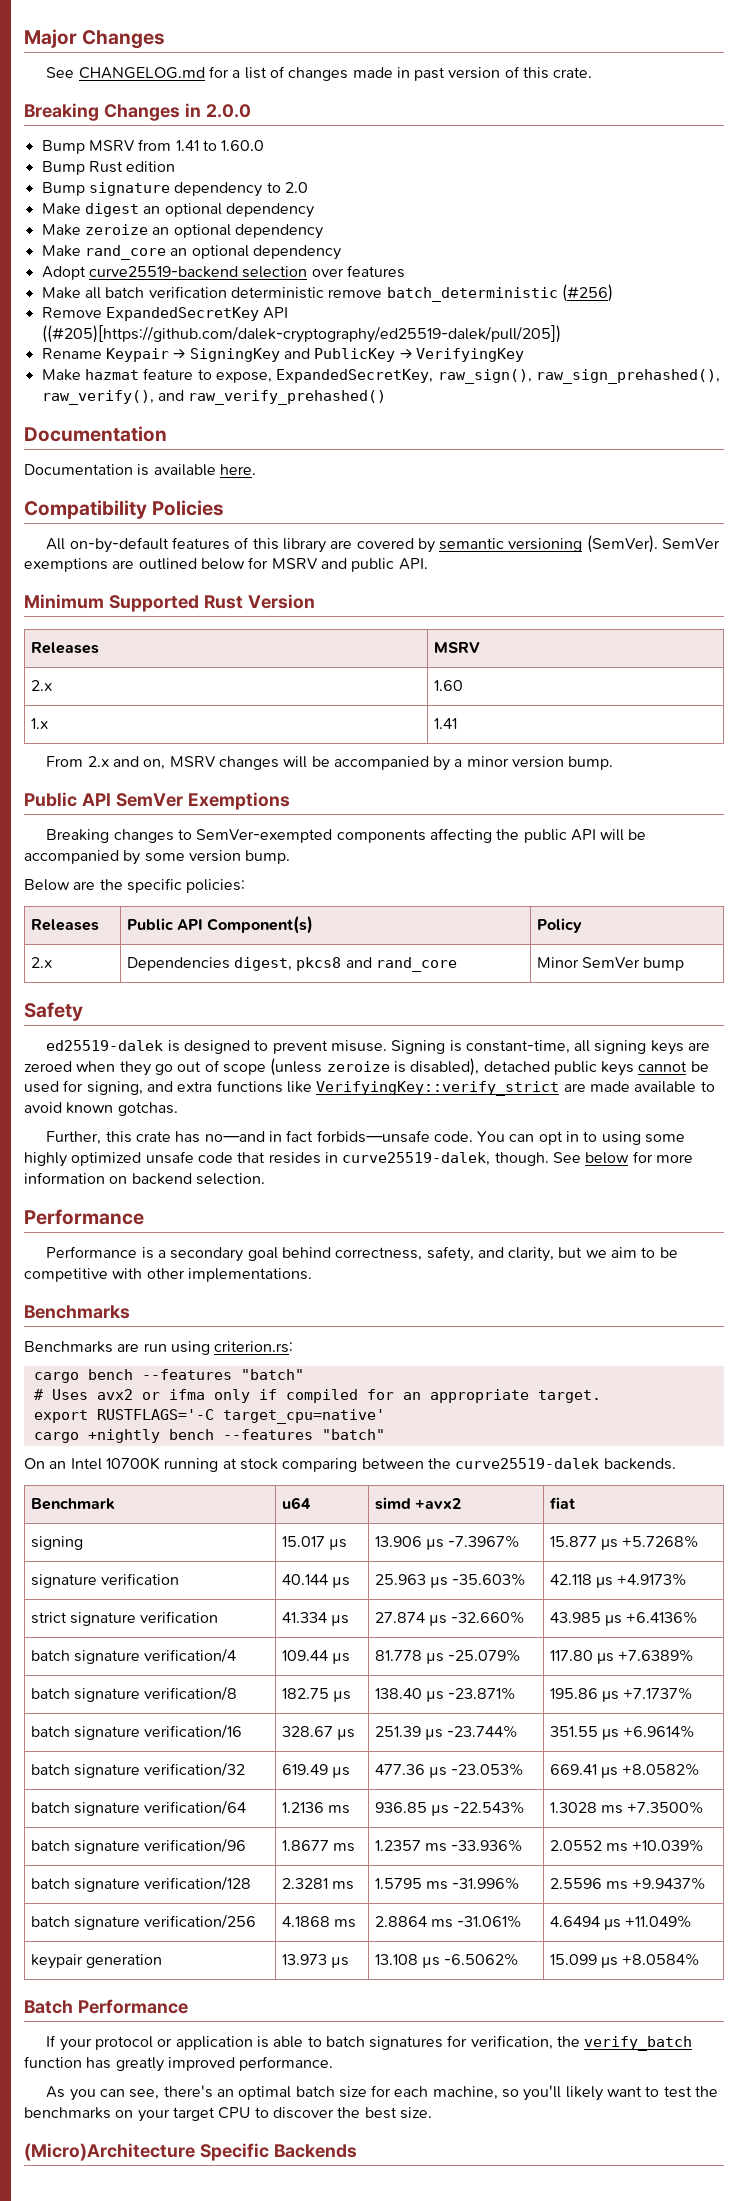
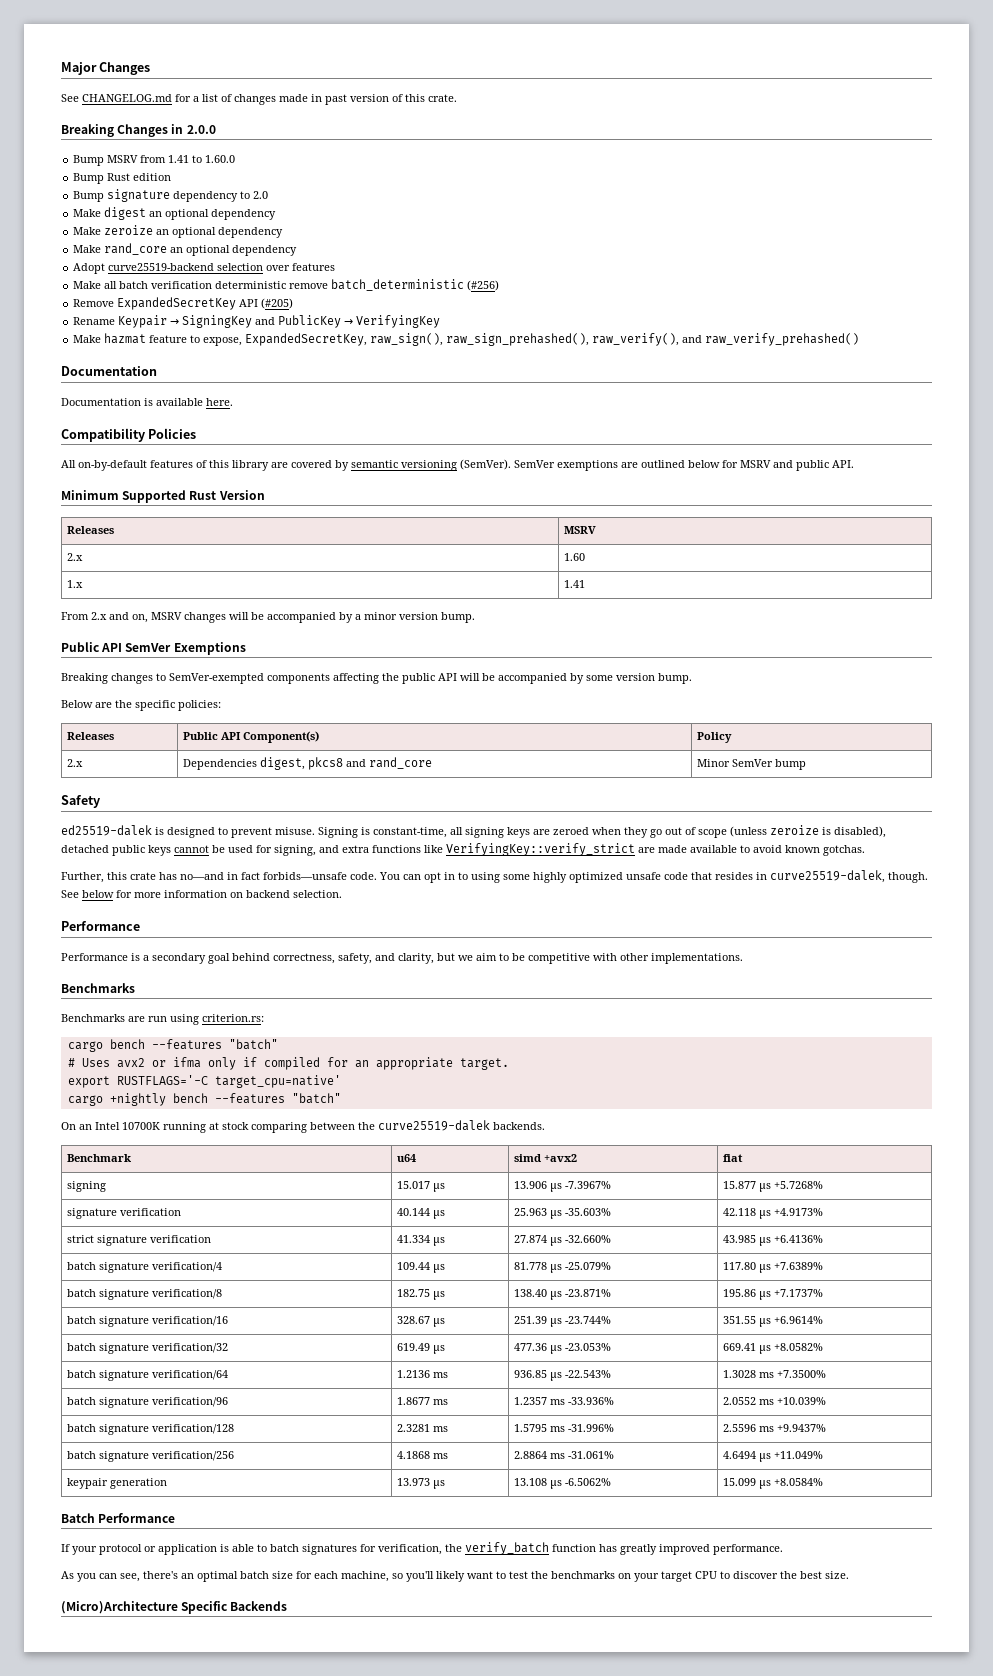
- Remove ExpandedSecretKey API ((#205)[https://github.com/dalek-cryptography/ed25519-dalek/pull/205])
+ Remove ExpandedSecretKey API (#205)

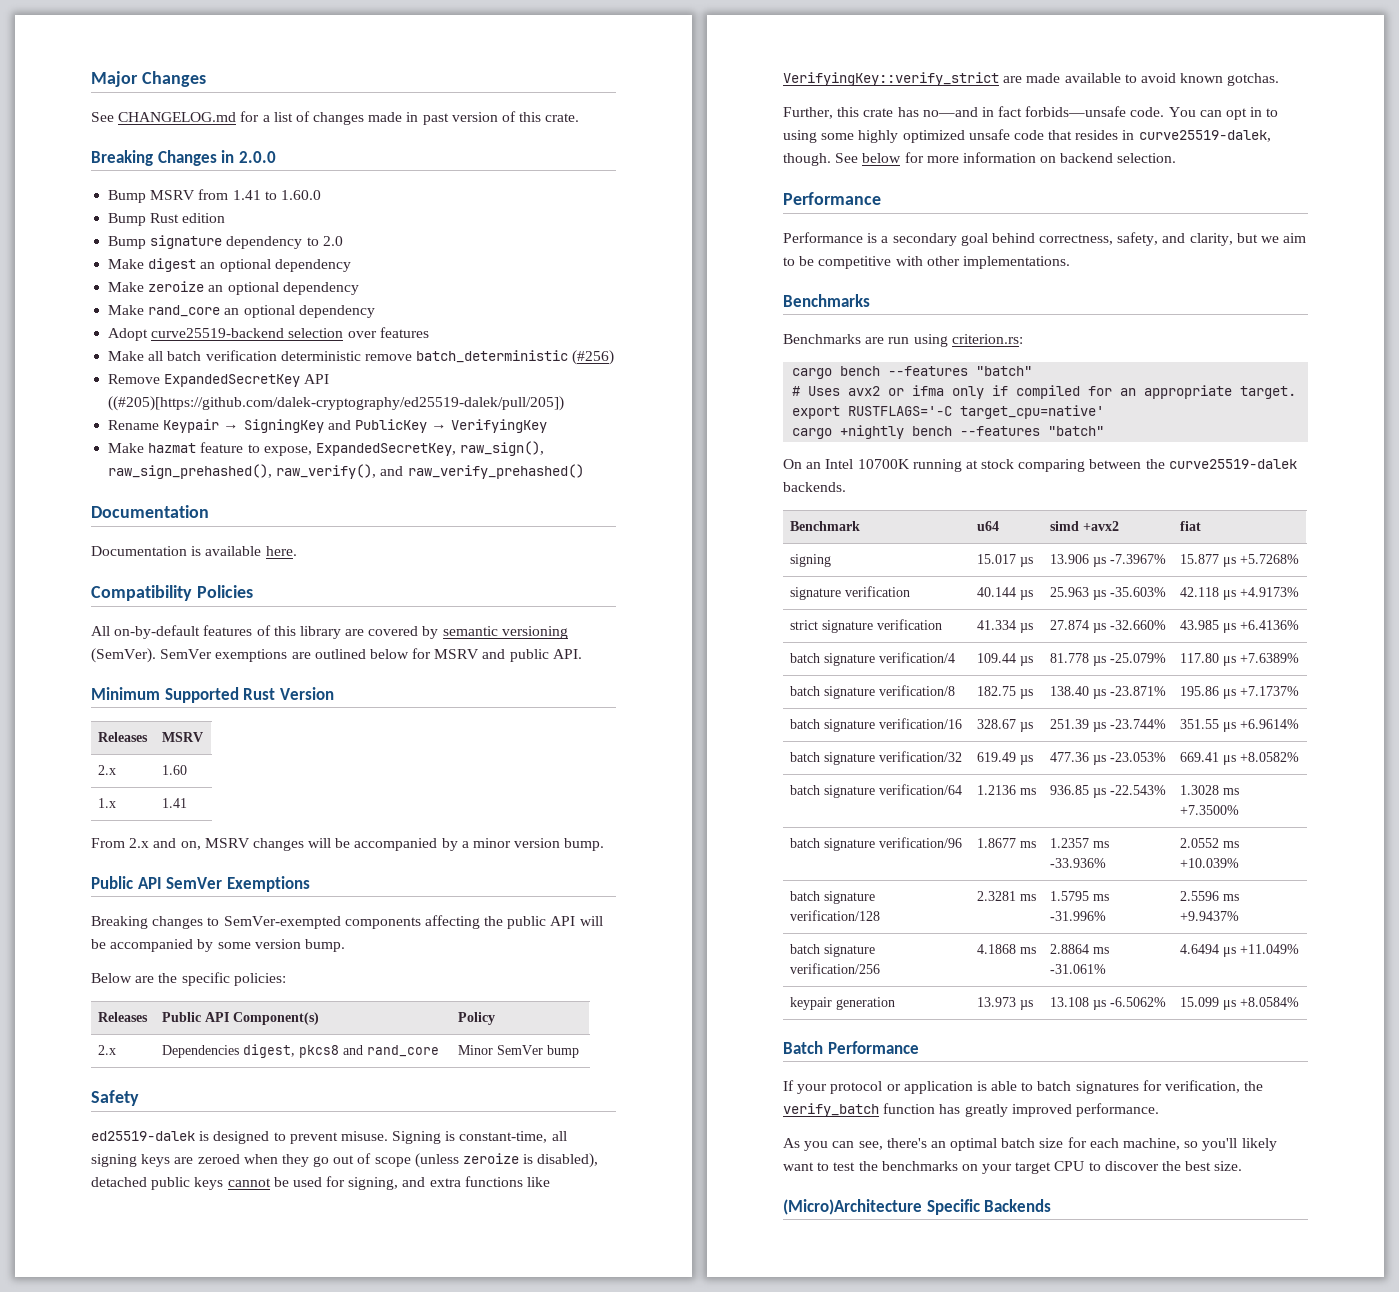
- Remove ExpandedSecretKey API (#205)
+ Remove ExpandedSecretKey API ((#205)[https://github.com/dalek-cryptography/ed25519-dalek/pull/205])

